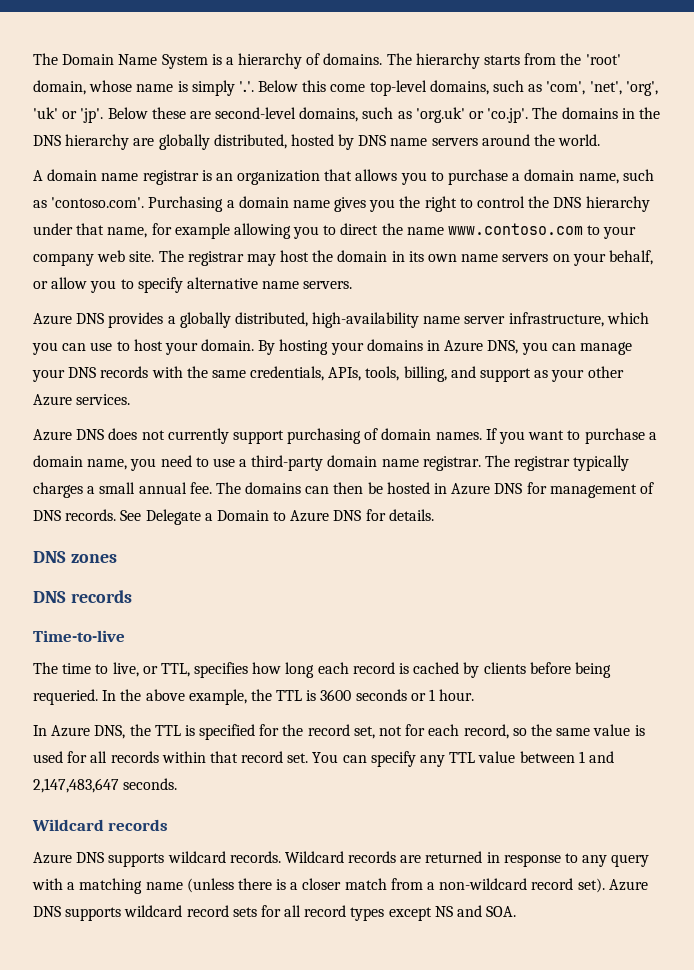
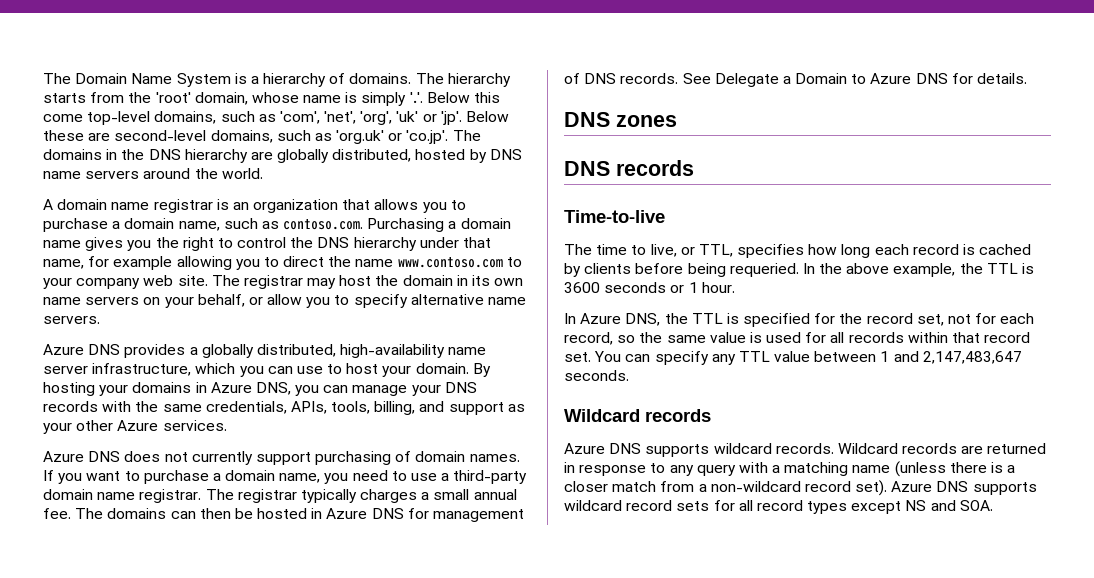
- A domain name registrar is an organization that allows you to purchase a domain name, such as 'contoso.com'. Purchasing a domain name gives you the right to control the DNS hierarchy under that name, for example allowing you to direct the name www.contoso.com to your company web site.
+ A domain name registrar is an organization that allows you to purchase a domain name, such as contoso.com. Purchasing a domain name gives you the right to control the DNS hierarchy under that name, for example allowing you to direct the name www.contoso.com to your company web site.

